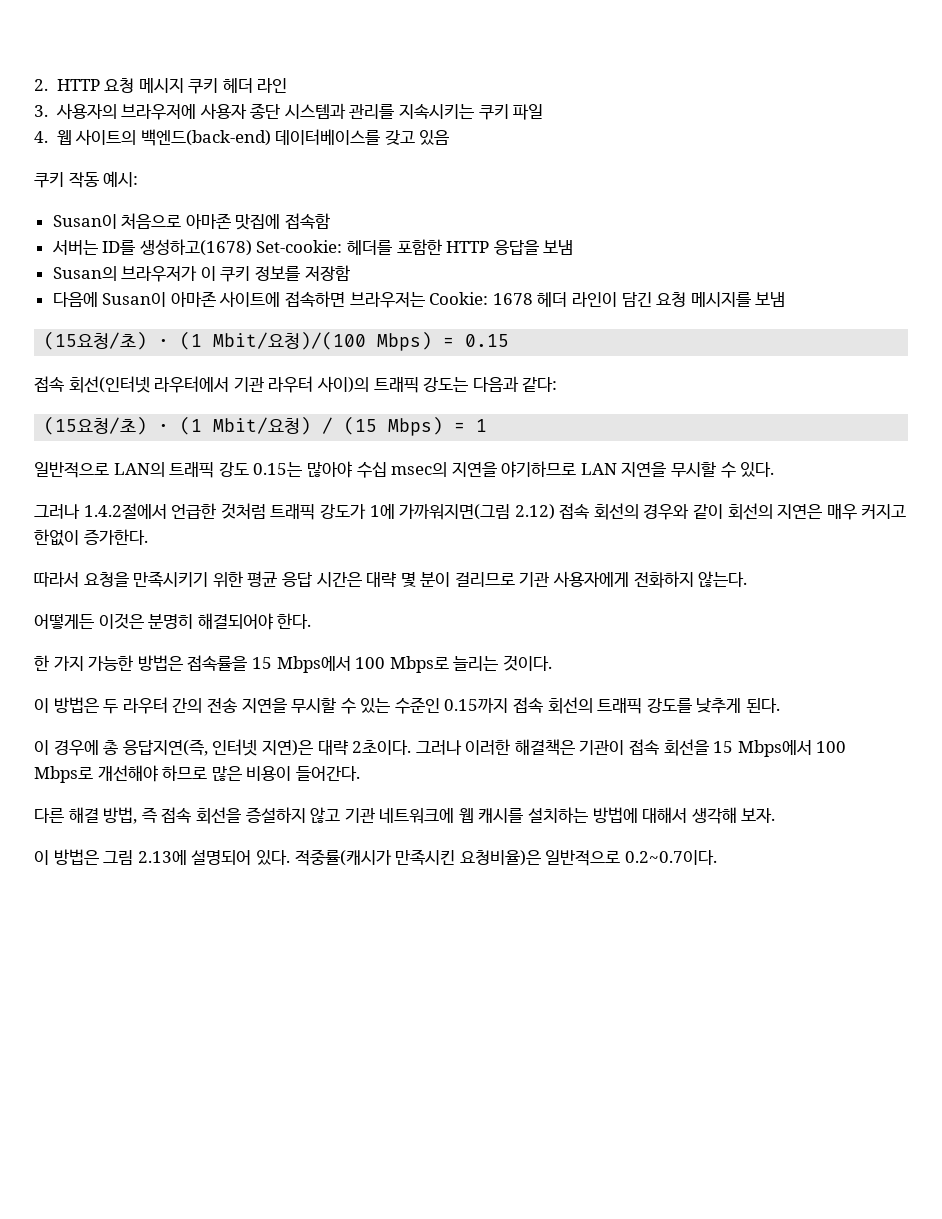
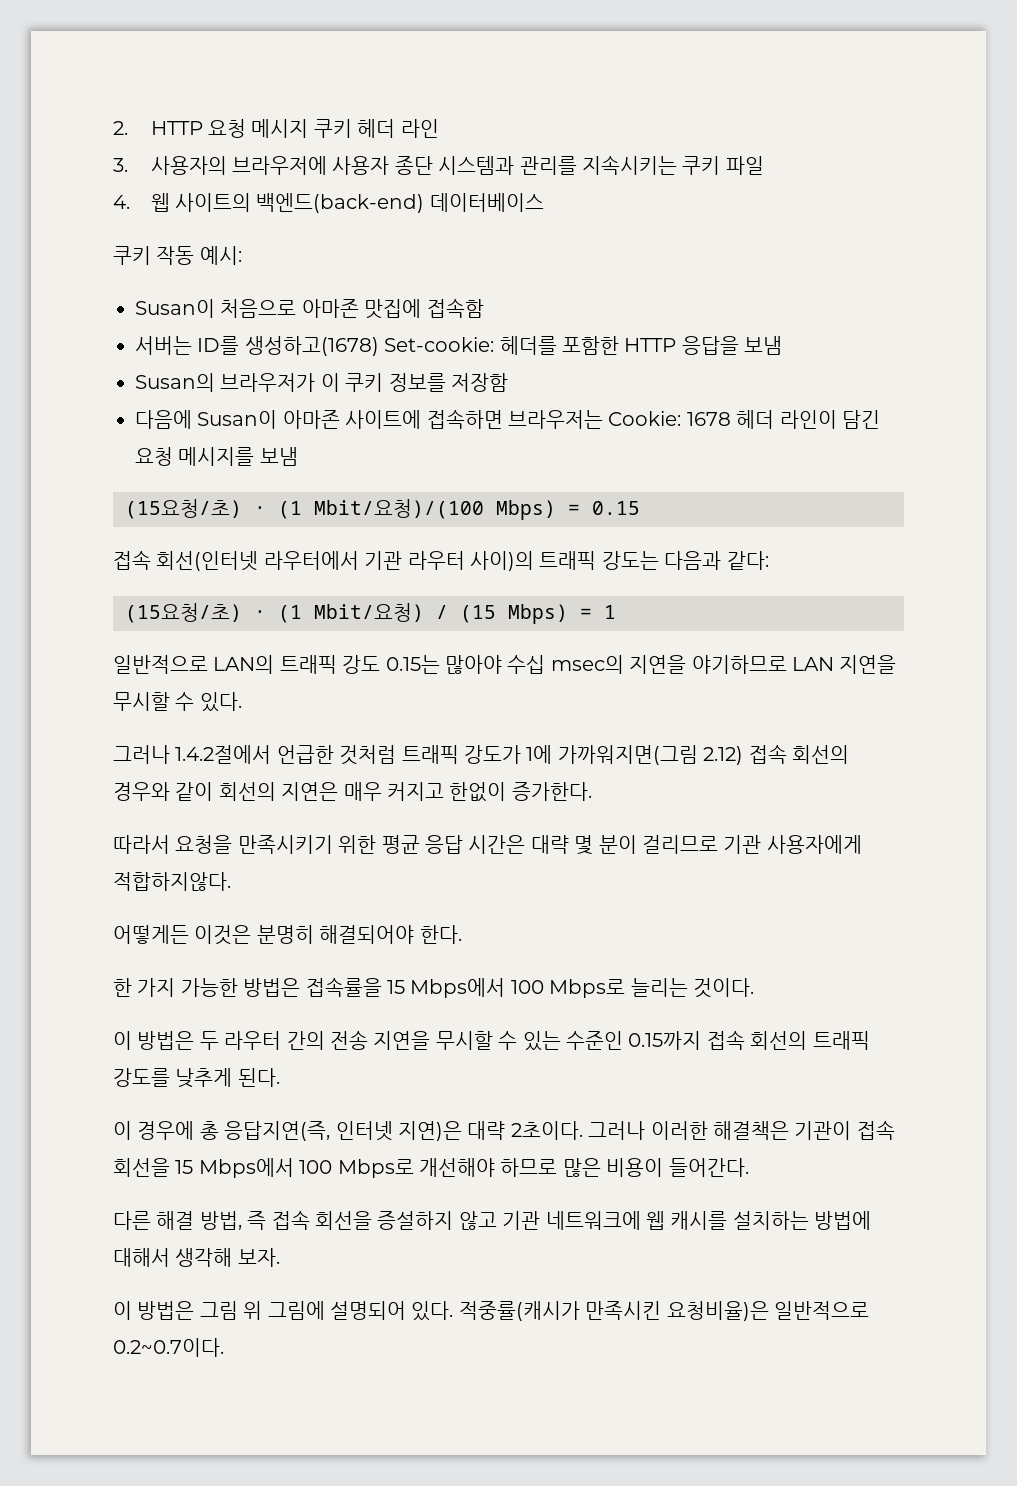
- 4. 웹 사이트의 백엔드(back-end) 데이터베이스를 갖고 있음
+ 4. 웹 사이트의 백엔드(back-end) 데이터베이스
- 따라서 요청을 만족시키기 위한 평균 응답 시간은 대략 몇 분이 걸리므로 기관 사용자에게 전화하지 않는다.
+ 따라서 요청을 만족시키기 위한 평균 응답 시간은 대략 몇 분이 걸리므로 기관 사용자에게 적합하지않다.
- 이 방법은 그림 2.13에 설명되어 있다.
+ 이 방법은 그림 위 그림에 설명되어 있다.

